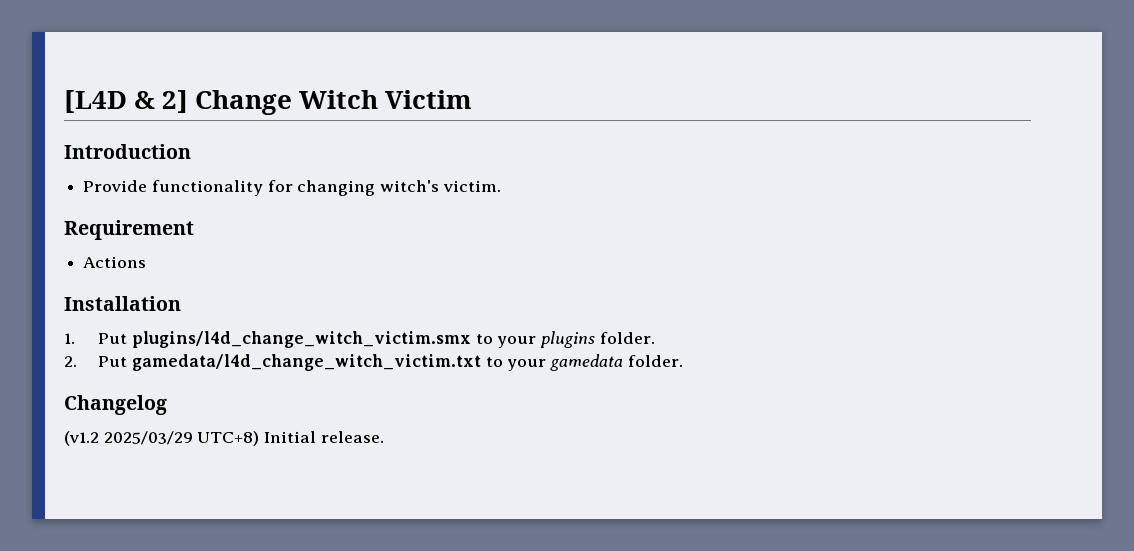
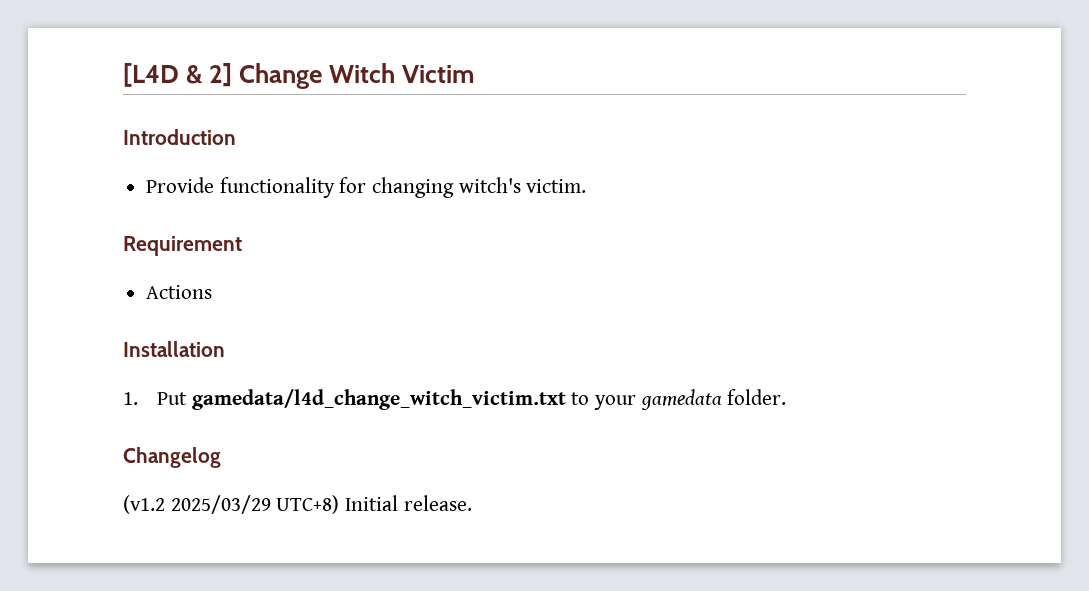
- 1. Put plugins/l4d_change_witch_victim.smx to your plugins folder.
- 2. Put gamedata/l4d_change_witch_victim.txt to your gamedata folder.
+ 1. Put gamedata/l4d_change_witch_victim.txt to your gamedata folder.

